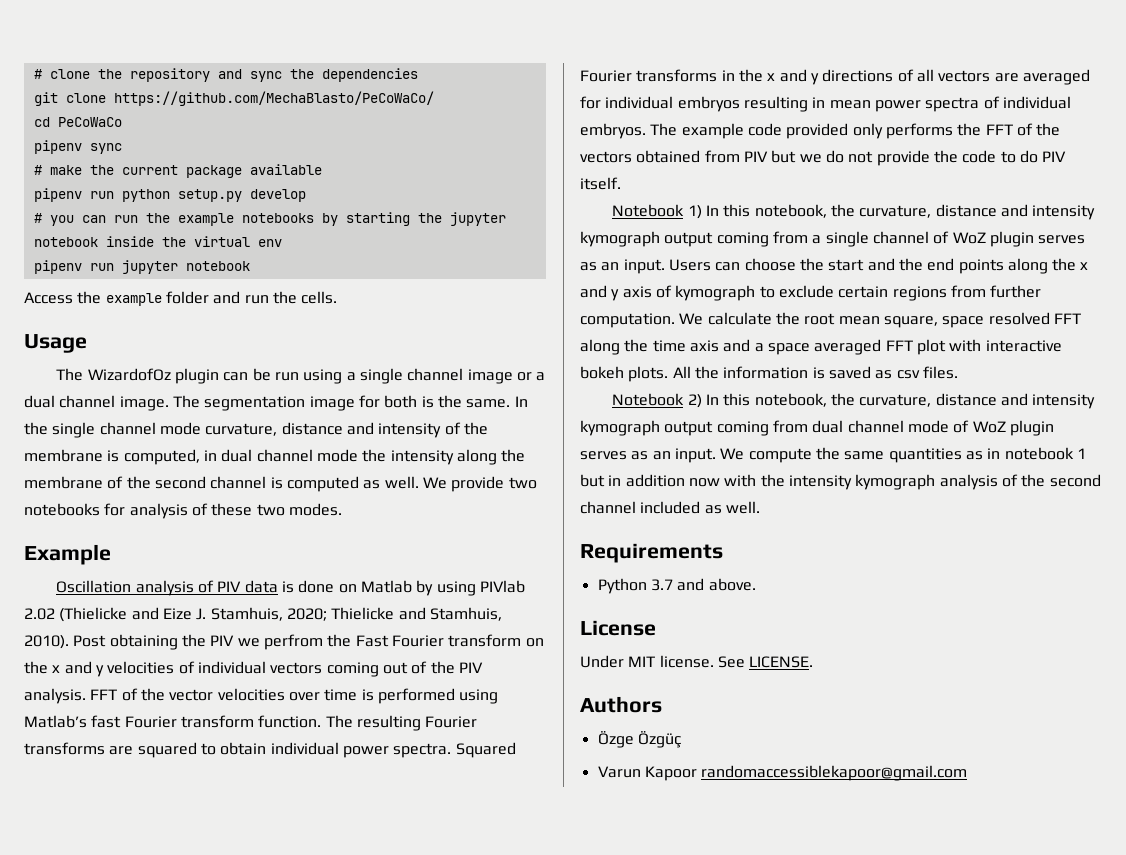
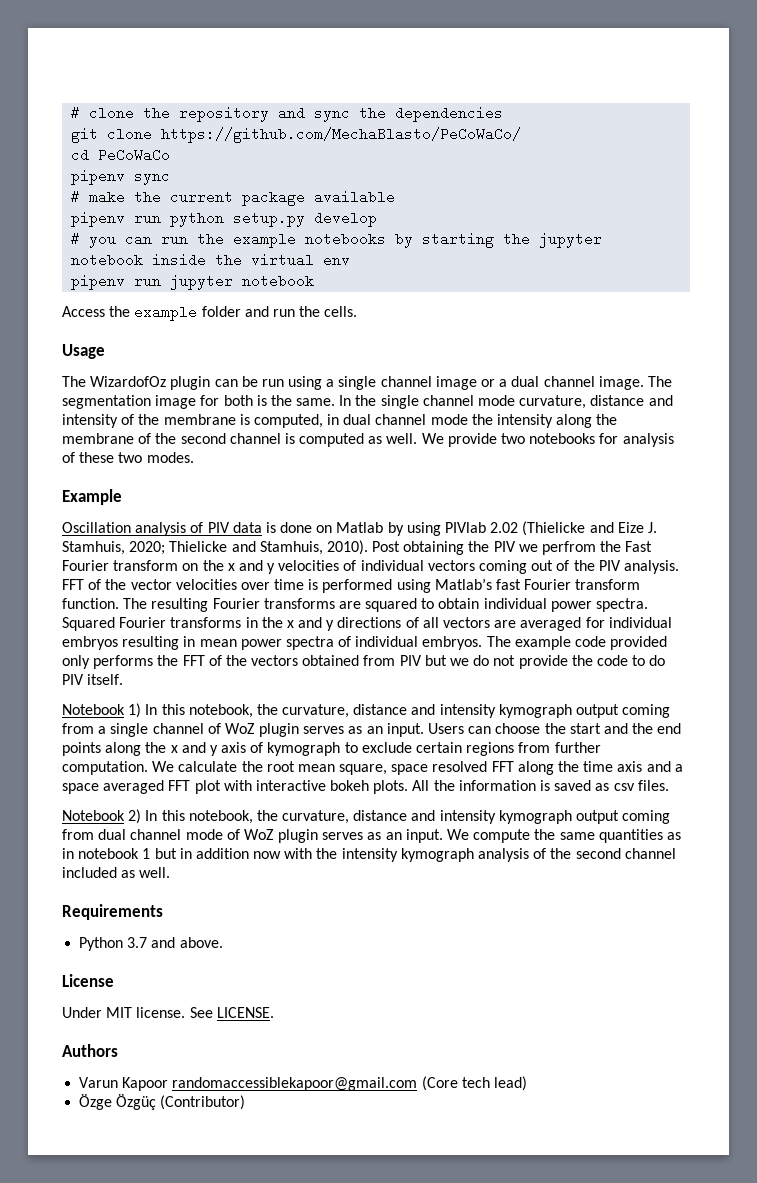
- Özge Özgüç
- Varun Kapoor randomaccessiblekapoor@gmail.com
+ Varun Kapoor randomaccessiblekapoor@gmail.com (Core tech lead)
+ Özge Özgüç (Contributor)

